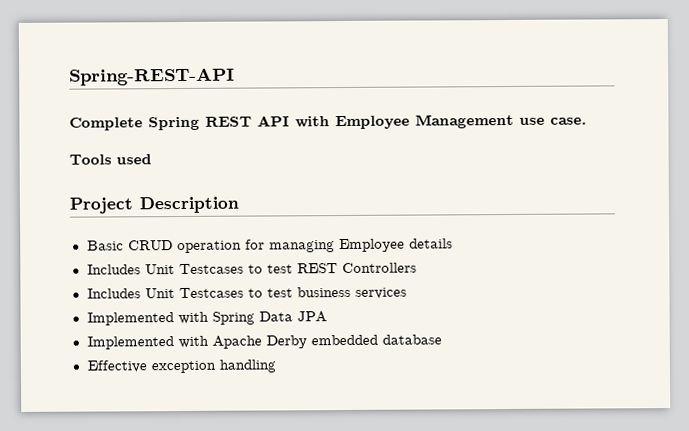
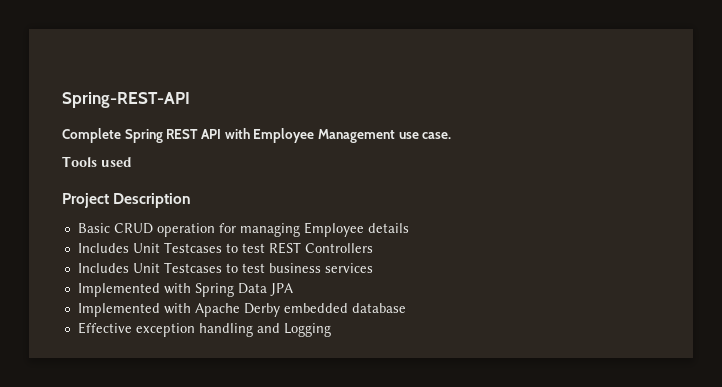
- Effective exception handling
+ Effective exception handling and Logging

